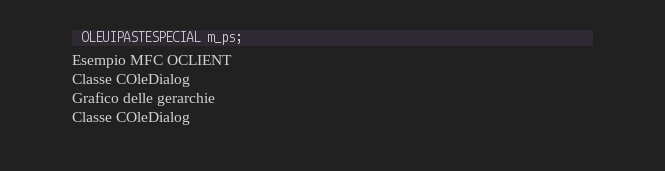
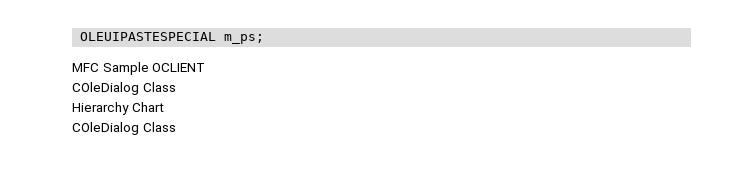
- Esempio MFC OCLIENT
- Classe COleDialog
- Grafico delle gerarchie
- Classe COleDialog
+ MFC Sample OCLIENT
+ COleDialog Class
+ Hierarchy Chart
+ COleDialog Class

